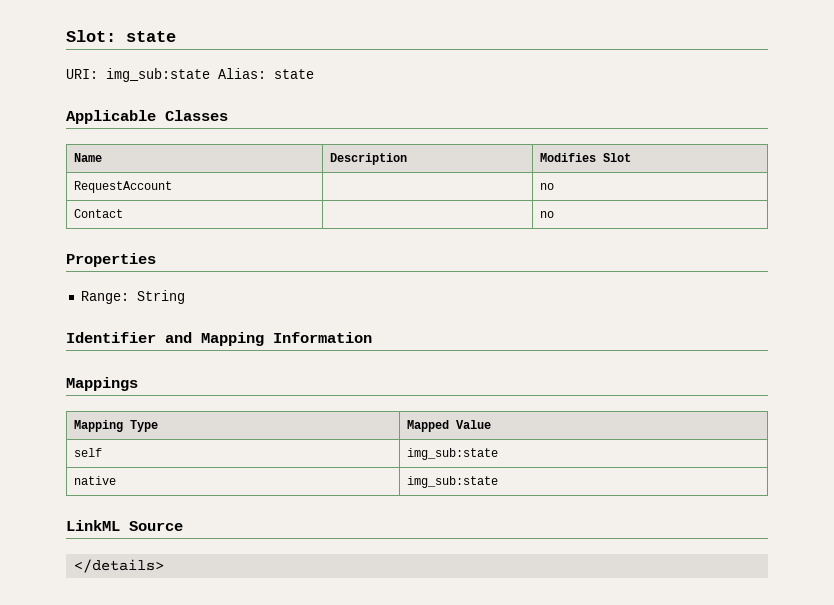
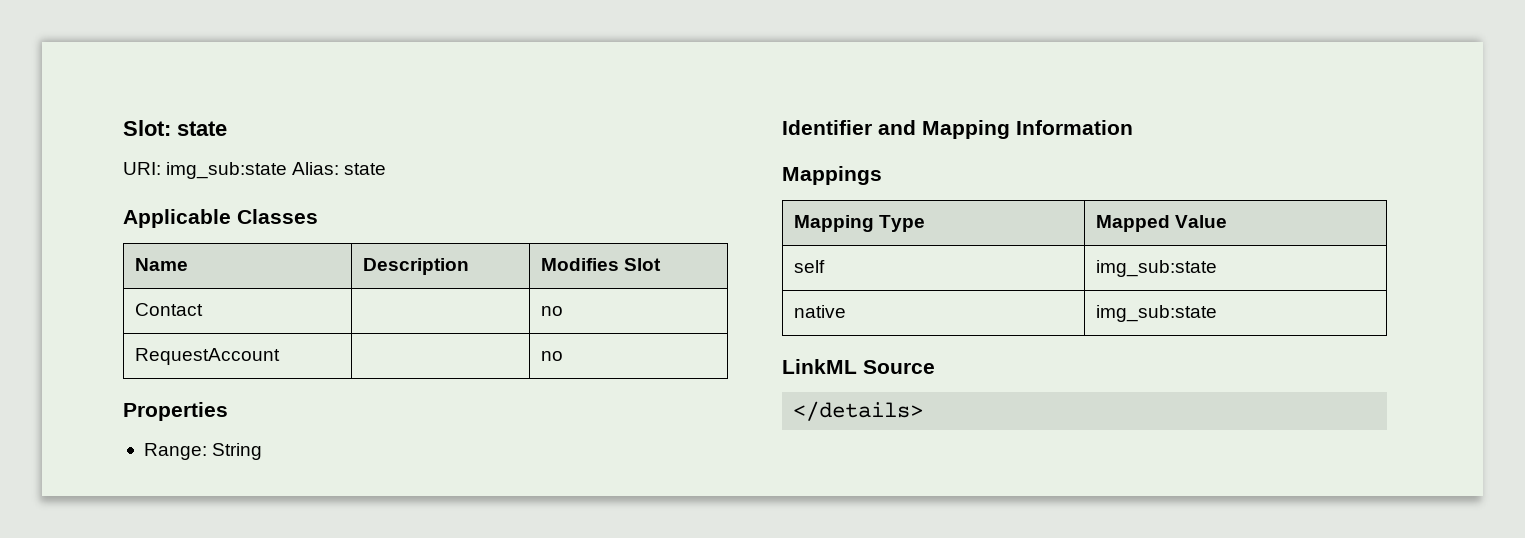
+ Contact | | no
  RequestAccount | | no
- Contact | | no

